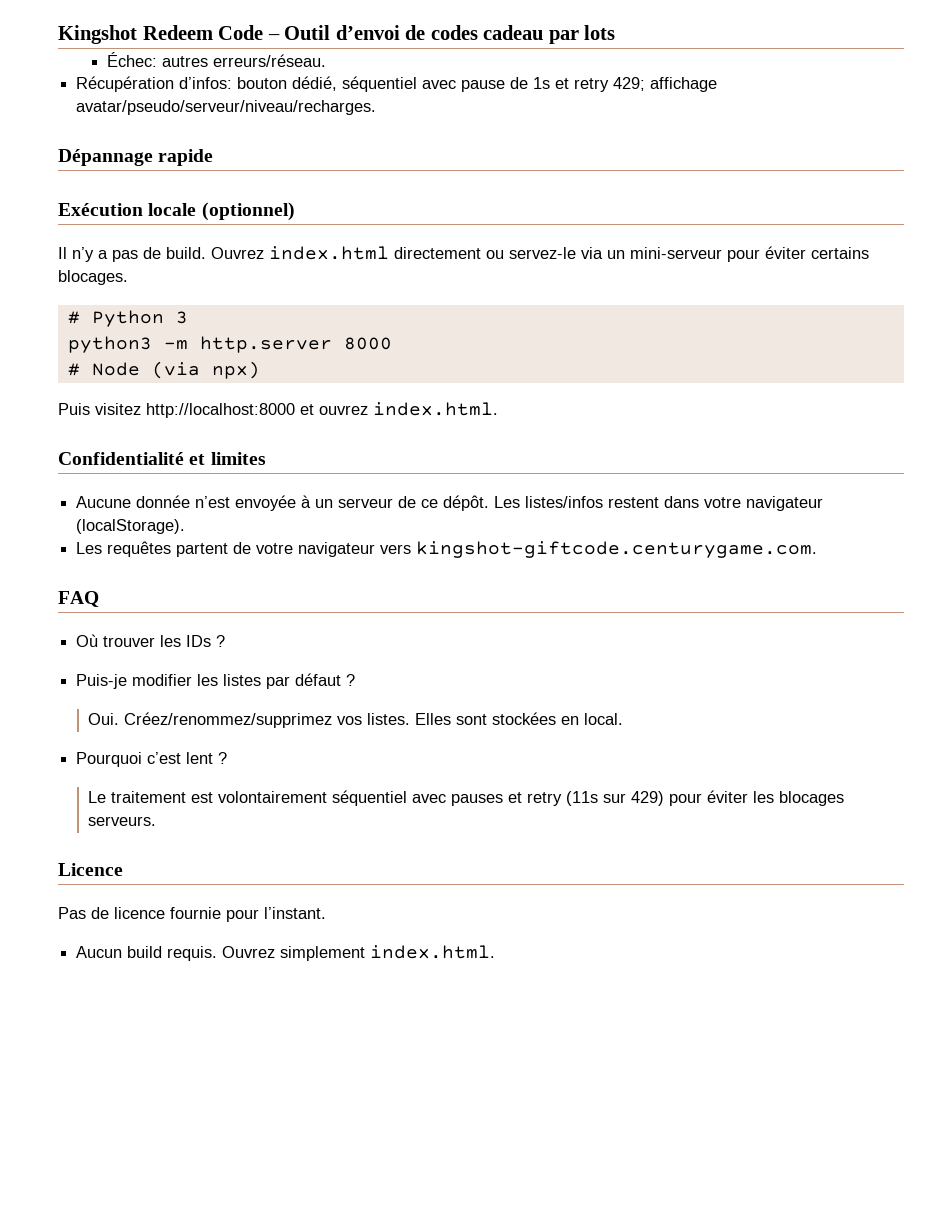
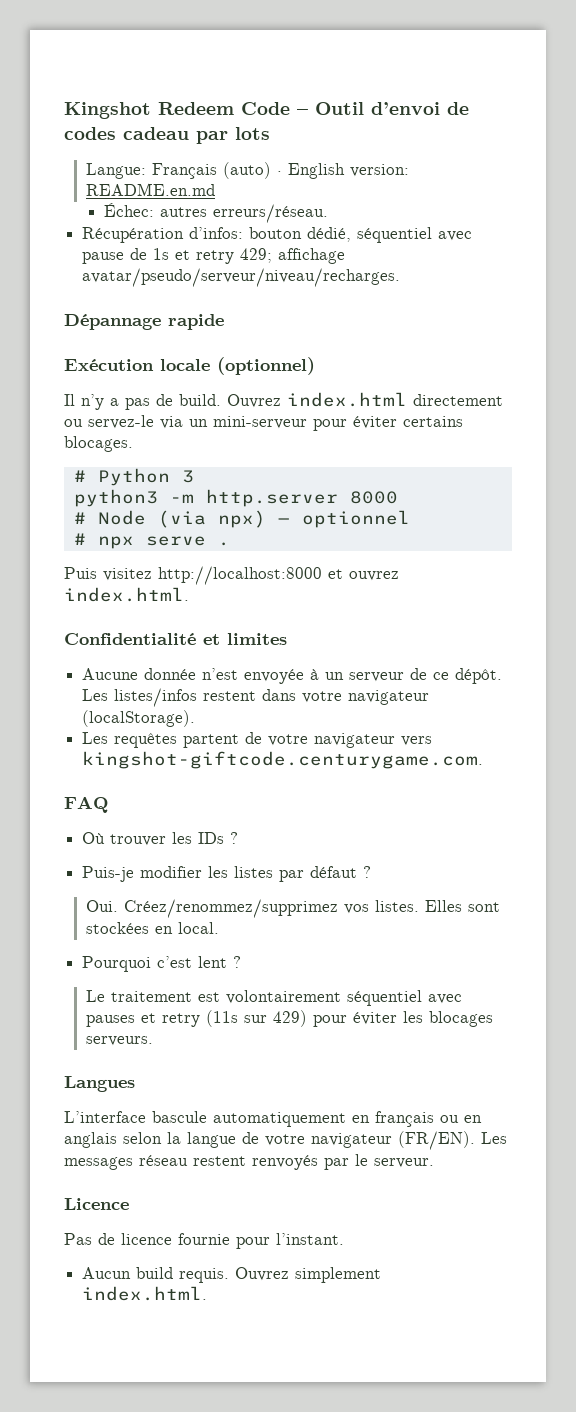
+ Langue: Français (auto) · English version: README.en.md
- # Node (via npx)
+ # Node (via npx) — optionnel
+ # npx serve .
+ Langues
+ L’interface bascule automatiquement en français ou en anglais selon la langue de votre navigateur (FR/EN). Les messages réseau restent renvoyés par le serveur.

